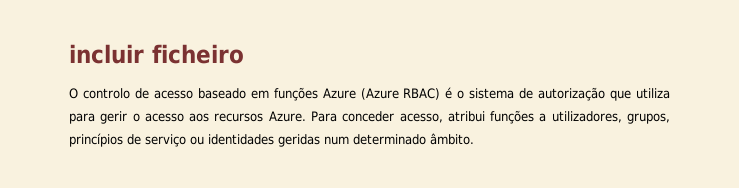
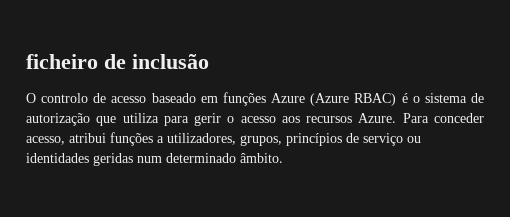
- incluir ficheiro
+ ficheiro de inclusão

